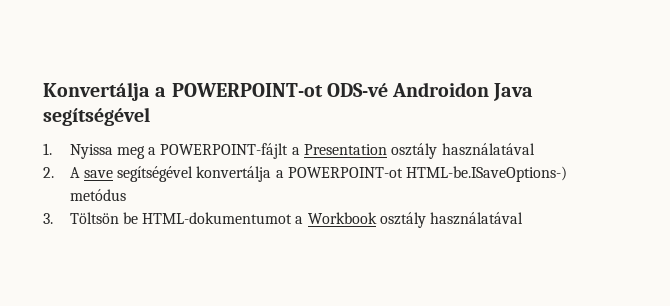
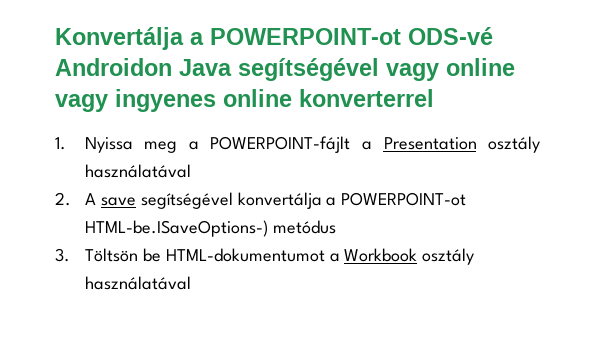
- Konvertálja a POWERPOINT-ot ODS-vé Androidon Java segítségével
+ Konvertálja a POWERPOINT-ot ODS-vé Androidon Java segítségével vagy online vagy ingyenes online konverterrel

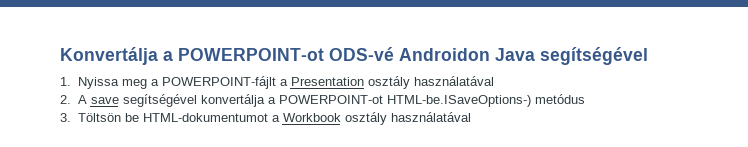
- Konvertálja a POWERPOINT-ot ODS-vé Androidon Java segítségével vagy online vagy ingyenes online konverterrel
+ Konvertálja a POWERPOINT-ot ODS-vé Androidon Java segítségével

